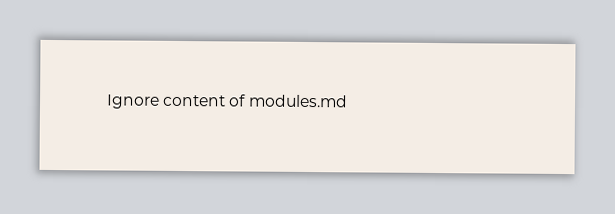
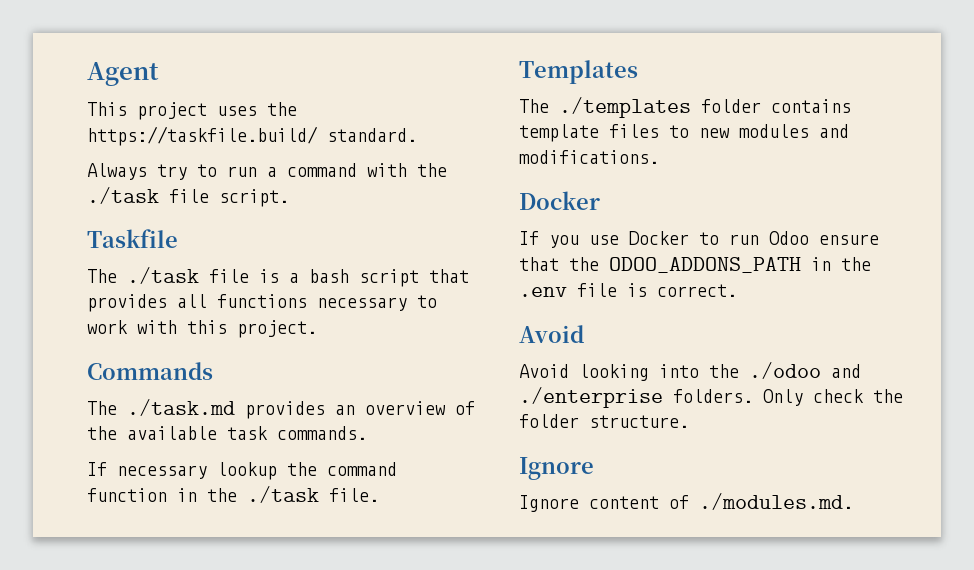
+ Agent
+ This project uses the https://taskfile.build/ standard.
+ Always try to run a command with the ./task file script.
+ Taskfile
+ The ./task file is a bash script that provides all functions necessary to work with this project.
+ Commands
+ The ./task.md provides an overview of the available task commands.
+ If necessary lookup the command function in the ./task file.
+ Templates
+ The ./templates folder contains template files to new modules and modifications.
+ Docker
+ If you use Docker to run Odoo ensure that the ODOO_ADDONS_PATH in the .env file is correct.
+ Avoid
+ Avoid looking into the ./odoo and ./enterprise folders. Only check the folder structure.
+ Ignore
- Ignore content of modules.md
+ Ignore content of ./modules.md.

